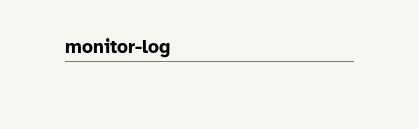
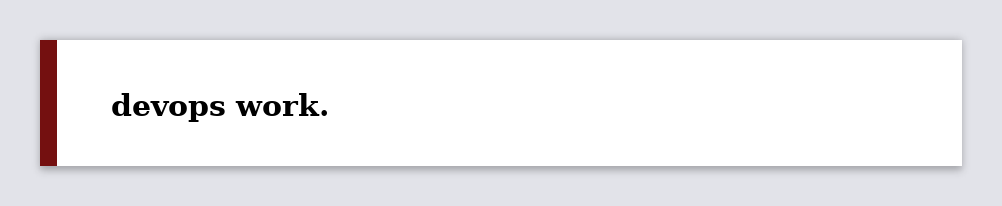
- monitor-log
+ devops work.

